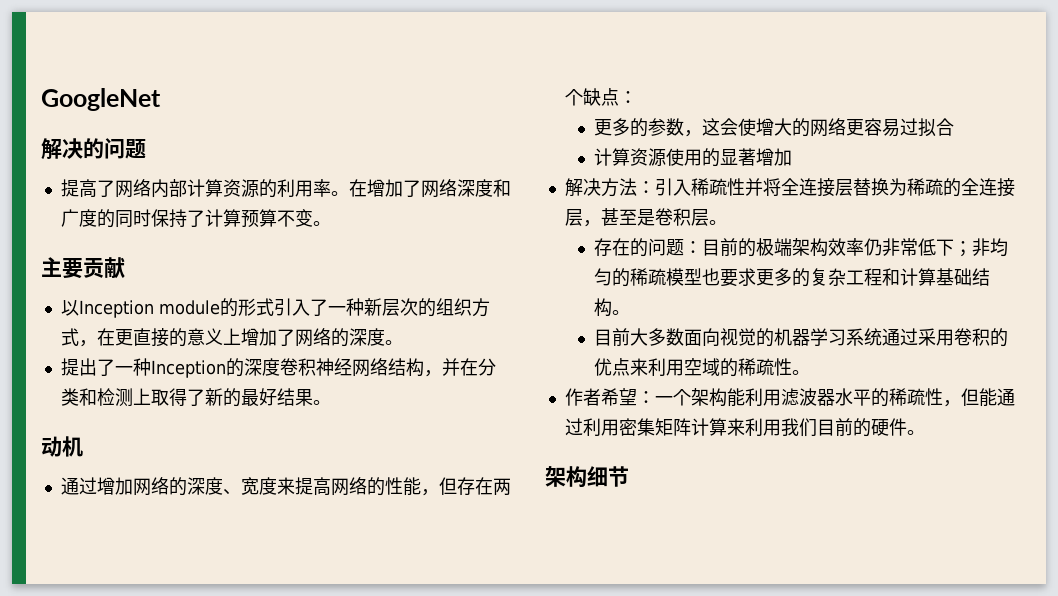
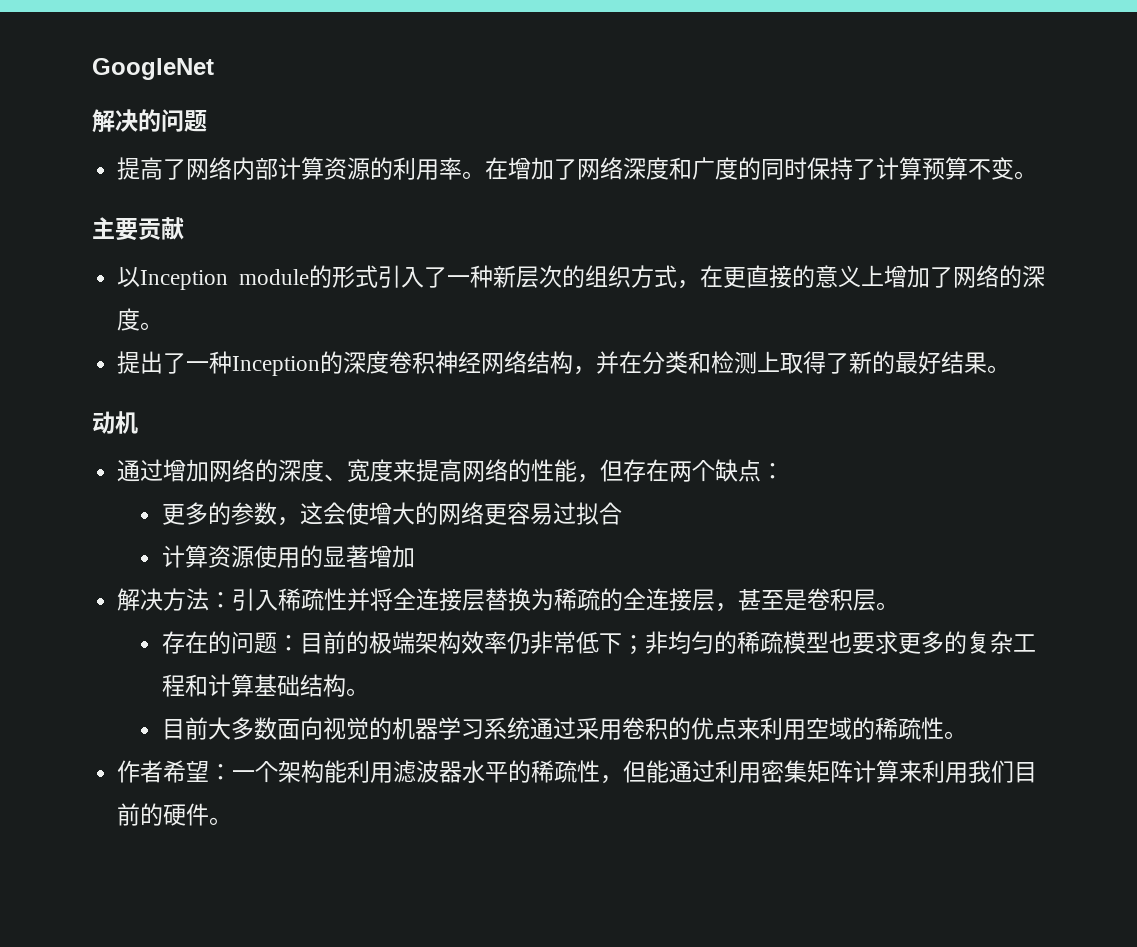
- 架构细节

